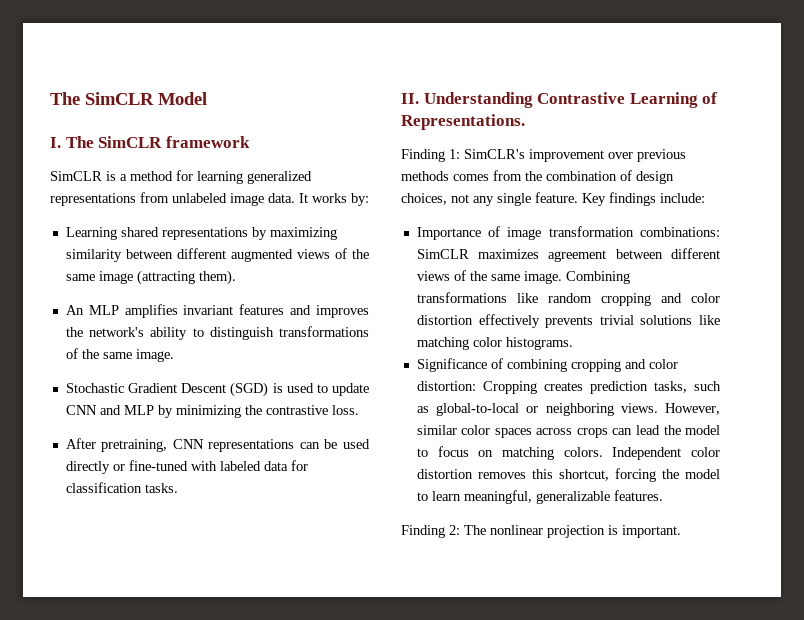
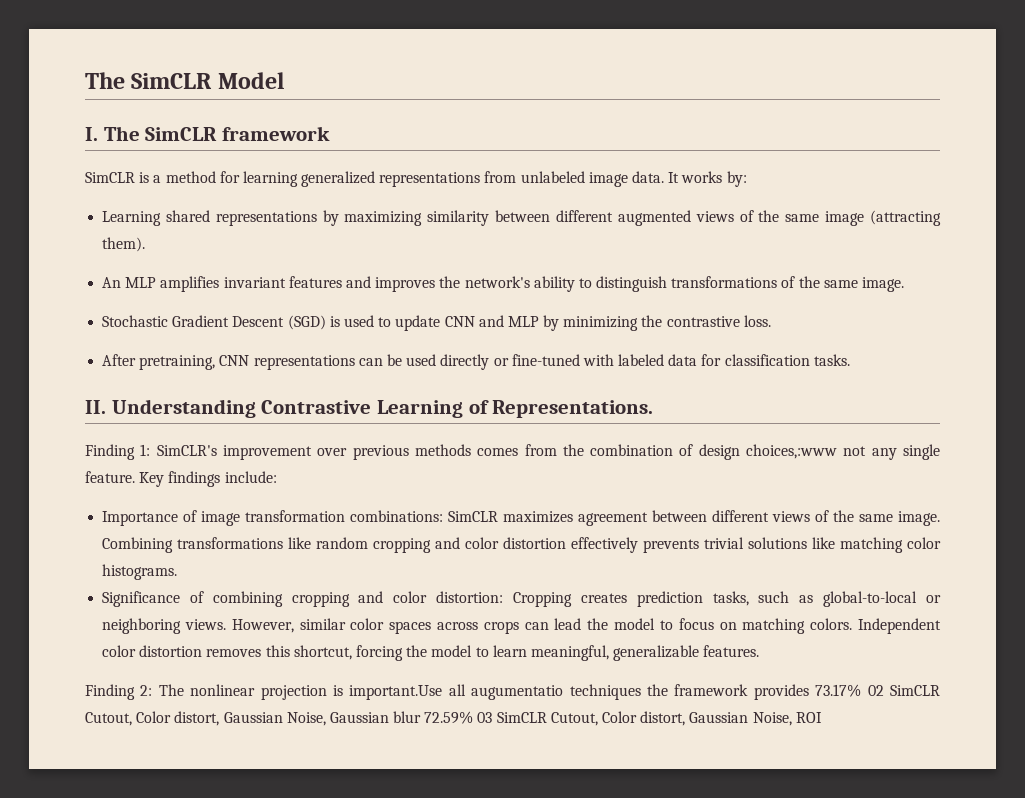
- Finding 1: SimCLR's improvement over previous methods comes from the combination of design choices, not any single feature.
+ Finding 1: SimCLR's improvement over previous methods comes from the combination of design choices,:www not any single feature.
- Finding 2: The nonlinear projection is important.
+ Finding 2: The nonlinear projection is important.Use all augumentatio techniques the framework provides 73.17% 02 SimCLR Cutout, Color distort, Gaussian Noise, Gaussian blur 72.59% 03 SimCLR Cutout, Color distort, Gaussian Noise, ROI

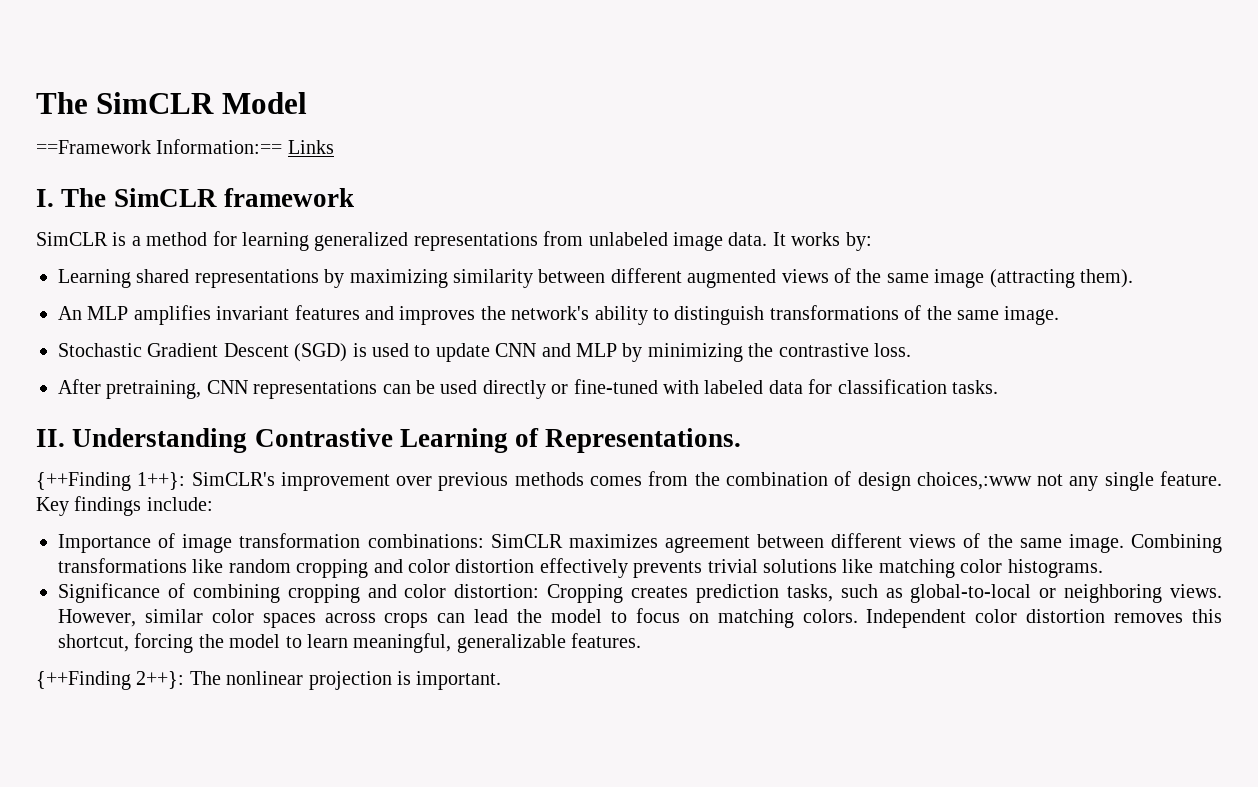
+ ==Framework Information:== Links
- Finding 1: SimCLR's improvement over previous methods comes from the combination of design choices,:www not any single feature.
+ {++Finding 1++}: SimCLR's improvement over previous methods comes from the combination of design choices,:www not any single feature.
- Finding 2: The nonlinear projection is important.Use all augumentatio techniques the framework provides 73.17% 02 SimCLR Cutout, Color distort, Gaussian Noise, Gaussian blur 72.59% 03 SimCLR Cutout, Color distort, Gaussian Noise, ROI
+ {++Finding 2++}: The nonlinear projection is important.

